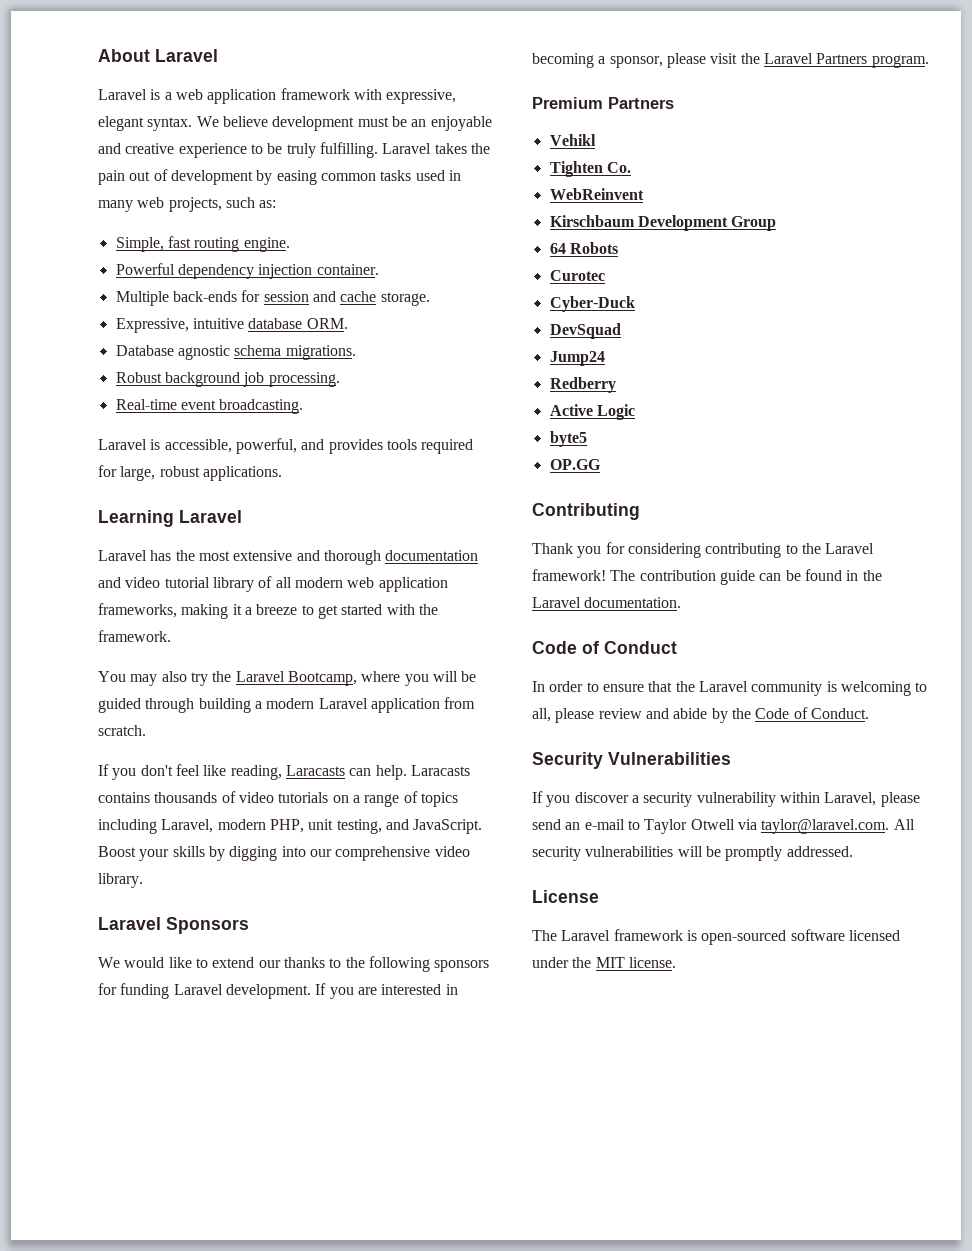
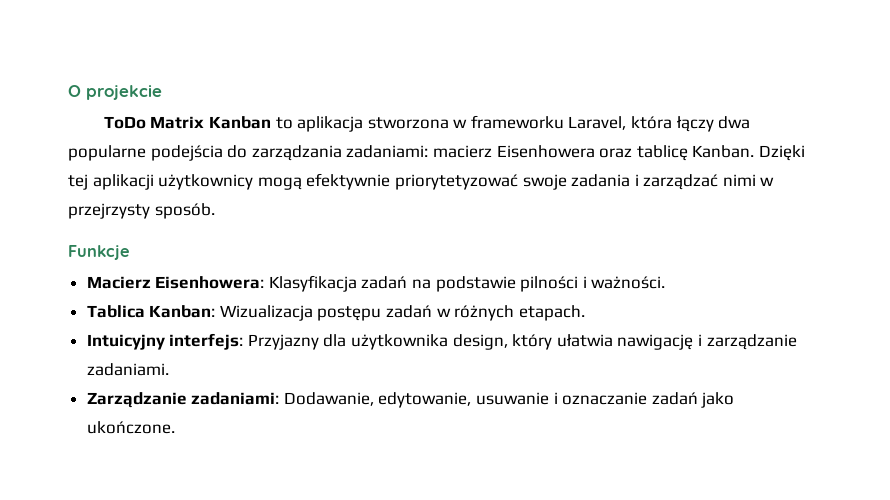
- About Laravel
- Laravel is a web application framework with expressive, elegant syntax. We believe development must be an enjoyable and creative experience to be truly fulfilling. Laravel takes the pain out of development by easing common tasks used in many web projects, such as:
- Simple, fast routing engine.
- Powerful dependency injection container.
- Multiple back-ends for session and cache storage.
- Expressive, intuitive database ORM.
- Database agnostic schema migrations.
- Robust background job processing.
- Real-time event broadcasting.
- Laravel is accessible, powerful, and provides tools required for large, robust applications.
- Learning Laravel
- Laravel has the most extensive and thorough documentation and video tutorial library of all modern web application frameworks, making it a breeze to get started with the framework.
- You may also try the Laravel Bootcamp, where you will be guided through building a modern Laravel application from scratch.
- If you don't feel like reading, Laracasts can help. Laracasts contains thousands of video tutorials on a range of topics including Laravel, modern PHP, unit testing, and JavaScript. Boost your skills by digging into our comprehensive video library.
- Laravel Sponsors
- We would like to extend our thanks to the following sponsors for funding Laravel development. If you are interested in becoming a sponsor, please visit the Laravel Partners program.
- Premium Partners
- Vehikl
- Tighten Co.
- WebReinvent
- Kirschbaum Development Group
- 64 Robots
- Curotec
- Cyber-Duck
- DevSquad
- Jump24
- Redberry
- Active Logic
- byte5
- OP.GG
- Contributing
- Thank you for considering contributing to the Laravel framework! The contribution guide can be found in the Laravel documentation.
- Code of Conduct
- In order to ensure that the Laravel community is welcoming to all, please review and abide by the Code of Conduct.
- Security Vulnerabilities
- If you discover a security vulnerability within Laravel, please send an e-mail to Taylor Otwell via taylor@laravel.com. All security vulnerabilities will be promptly addressed.
- License
- The Laravel framework is open-sourced software licensed under the MIT license.
+ O projekcie
+ ToDo Matrix Kanban to aplikacja stworzona w frameworku Laravel, która łączy dwa popularne podejścia do zarządzania zadaniami: macierz Eisenhowera oraz tablicę Kanban. Dzięki tej aplikacji użytkownicy mogą efektywnie priorytetyzować swoje zadania i zarządzać nimi w przejrzysty sposób.
+ Funkcje
+ Macierz Eisenhowera: Klasyfikacja zadań na podstawie pilności i ważności.
+ Tablica Kanban: Wizualizacja postępu zadań w różnych etapach.
+ Intuicyjny interfejs: Przyjazny dla użytkownika design, który ułatwia nawigację i zarządzanie zadaniami.
+ Zarządzanie zadaniami: Dodawanie, edytowanie, usuwanie i oznaczanie zadań jako ukończone.

